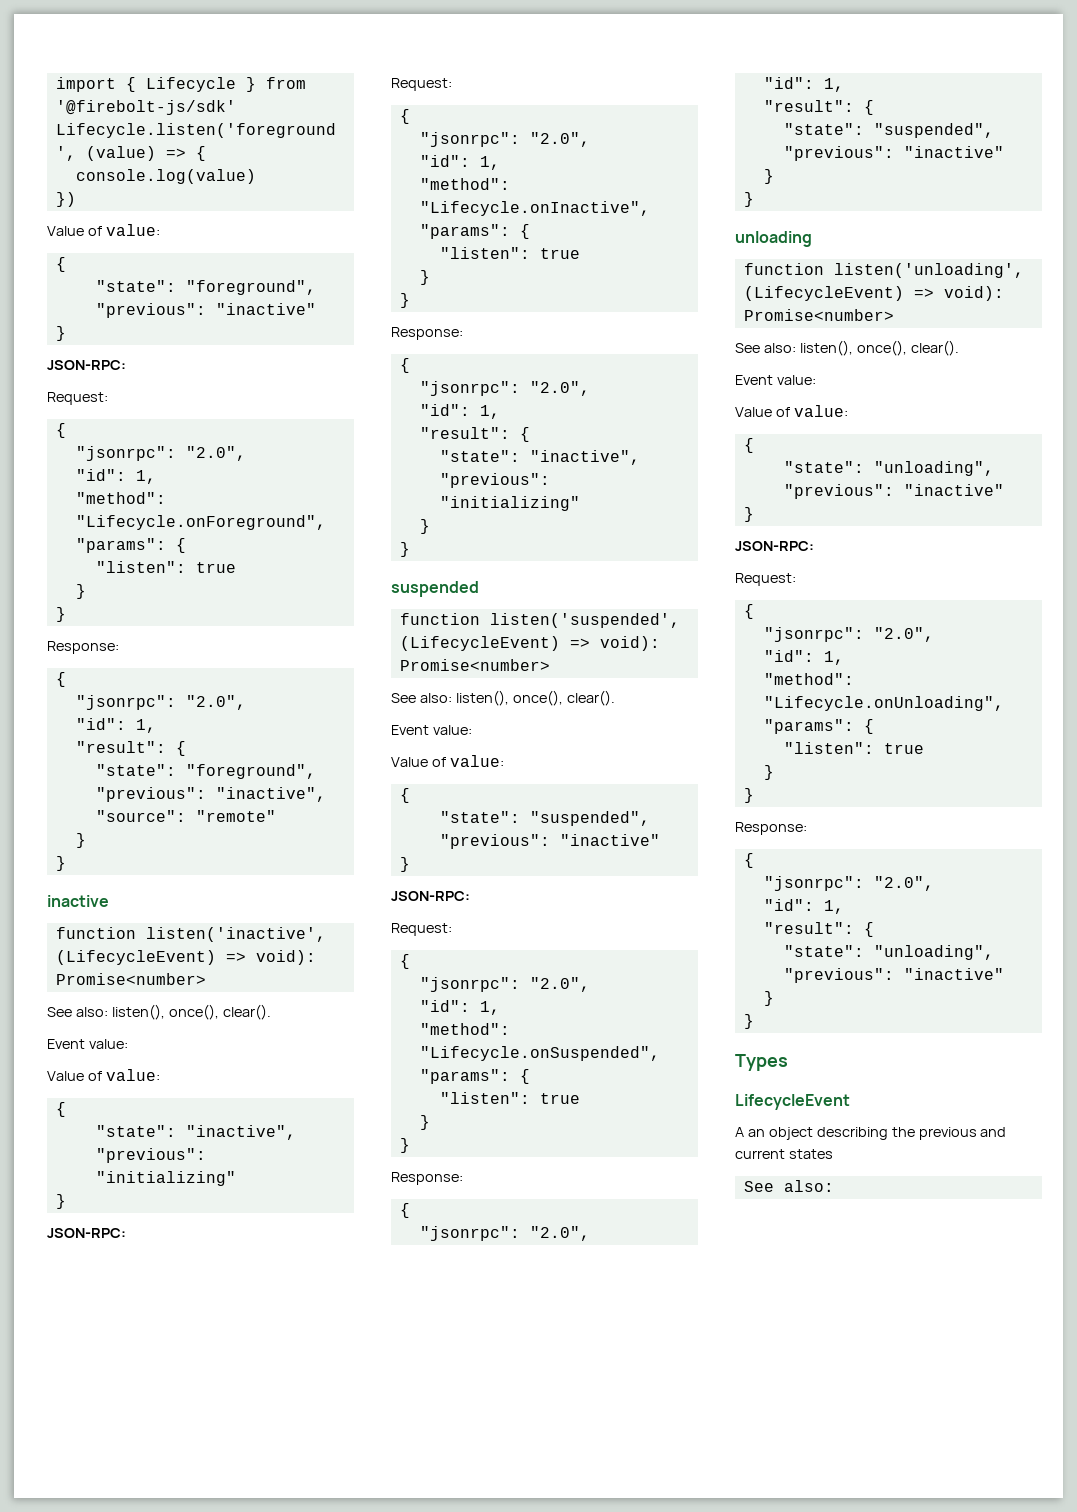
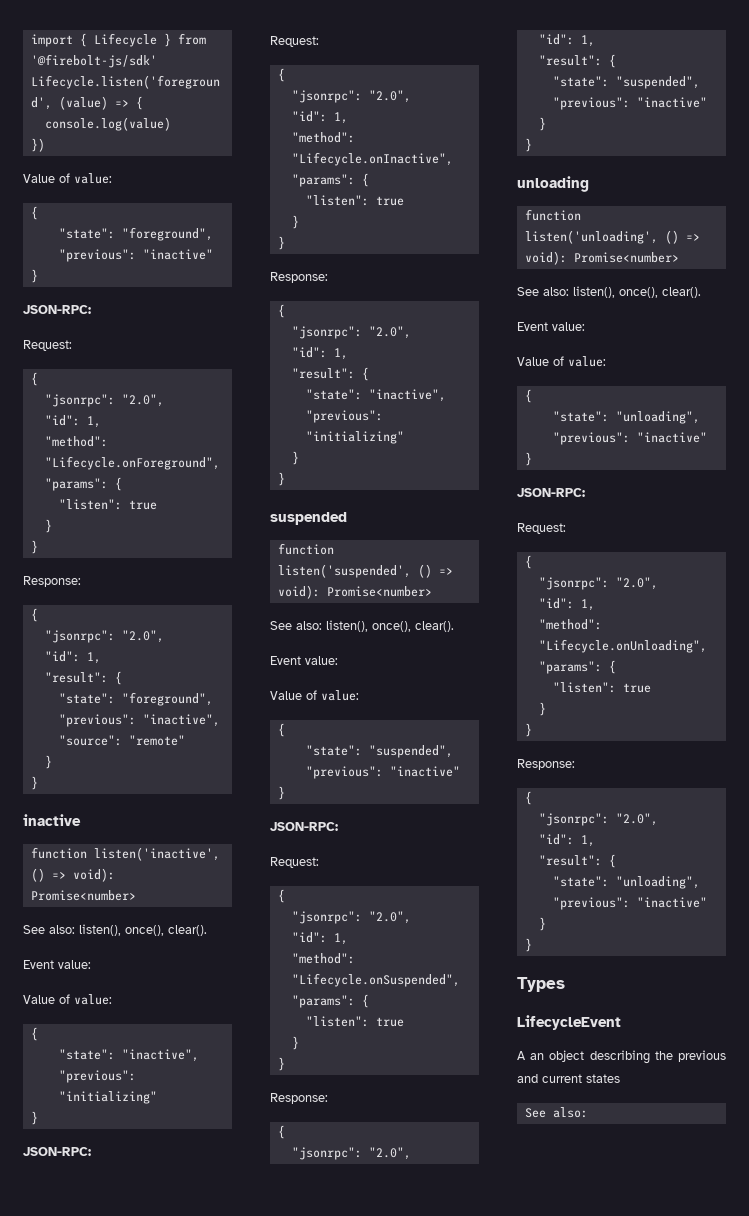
- function listen('inactive', (LifecycleEvent) => void): Promise<number>
+ function listen('inactive', () => void): Promise<number>
- function listen('suspended', (LifecycleEvent) => void): Promise<number>
+ function listen('suspended', () => void): Promise<number>
- function listen('unloading', (LifecycleEvent) => void): Promise<number>
+ function listen('unloading', () => void): Promise<number>

